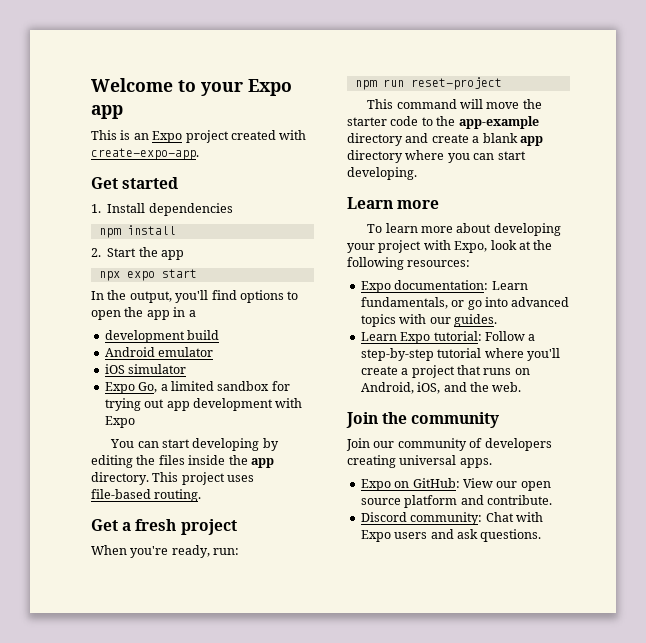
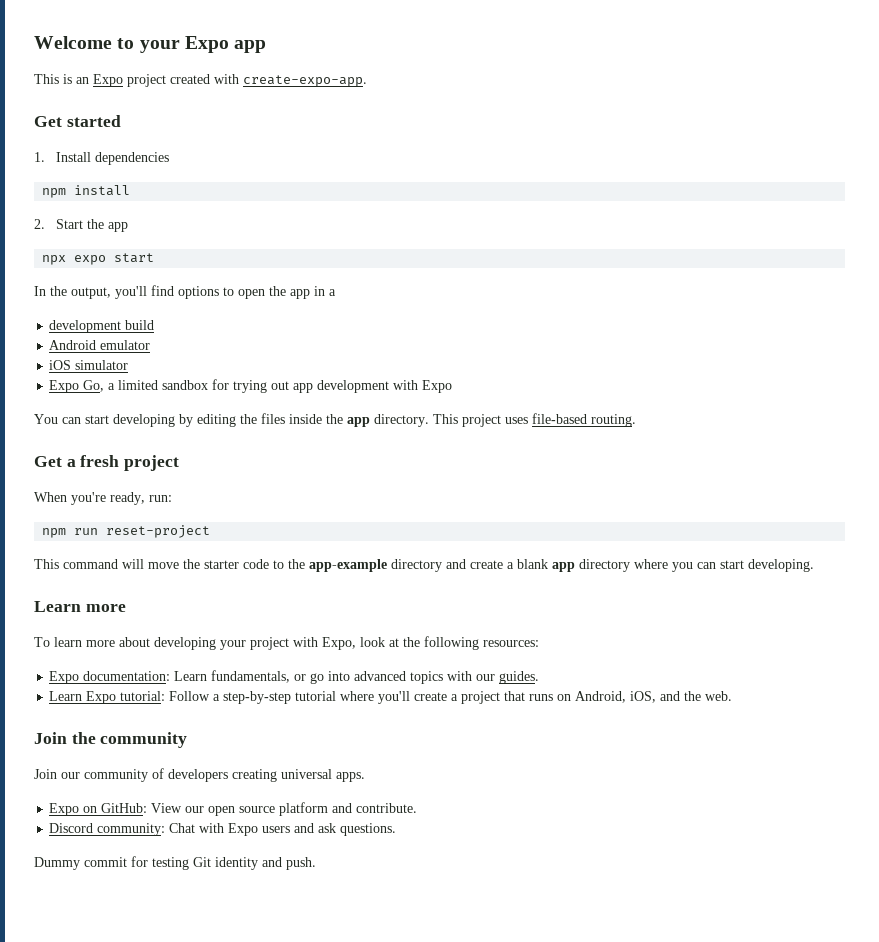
+ Dummy commit for testing Git identity and push.

